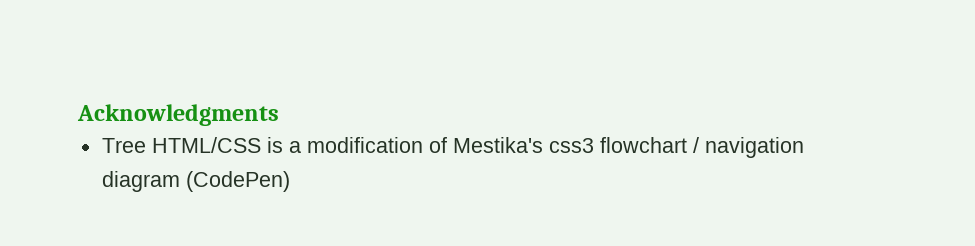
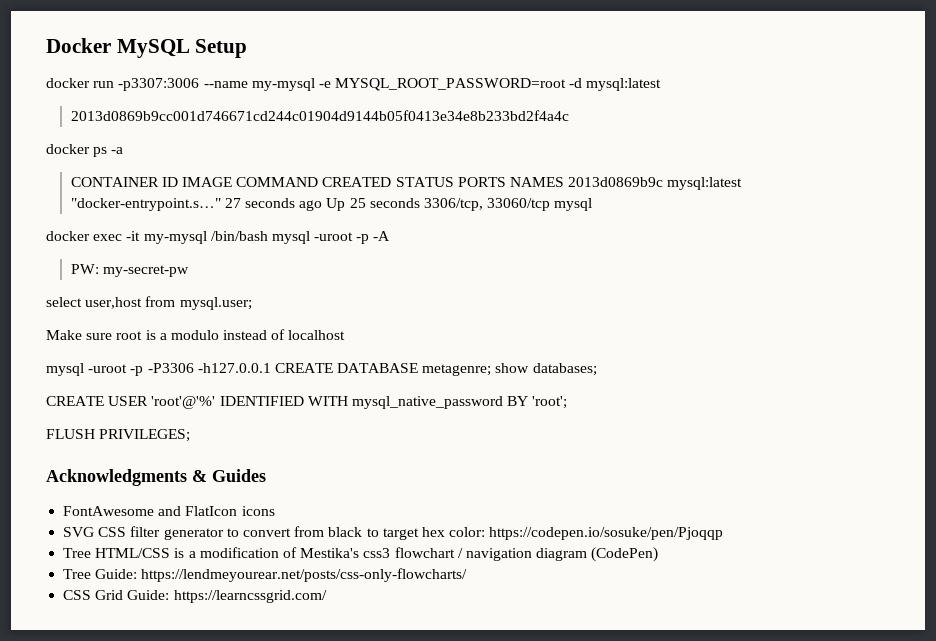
- Acknowledgments
+ Docker MySQL Setup
+ docker run -p3307:3006 --name my-mysql -e MYSQL_ROOT_PASSWORD=root -d mysql:latest
+ 2013d0869b9cc001d746671cd244c01904d9144b05f0413e34e8b233bd2f4a4c
+ docker ps -a
+ CONTAINER ID IMAGE COMMAND CREATED STATUS PORTS NAMES 2013d0869b9c mysql:latest "docker-entrypoint.s…" 27 seconds ago Up 25 seconds 3306/tcp, 33060/tcp mysql
+ docker exec -it my-mysql /bin/bash mysql -uroot -p -A
+ PW: my-secret-pw
+ select user,host from mysql.user;
+ Make sure root is a modulo instead of localhost
+ mysql -uroot -p -P3306 -h127.0.0.1 CREATE DATABASE metagenre; show databases;
+ CREATE USER 'root'@'%' IDENTIFIED WITH mysql_native_password BY 'root';
+ FLUSH PRIVILEGES;
+ Acknowledgments & Guides
+ FontAwesome and FlatIcon icons
+ SVG CSS filter generator to convert from black to target hex color: https://codepen.io/sosuke/pen/Pjoqqp
+ Tree Guide: https://lendmeyourear.net/posts/css-only-flowcharts/
+ CSS Grid Guide: https://learncssgrid.com/

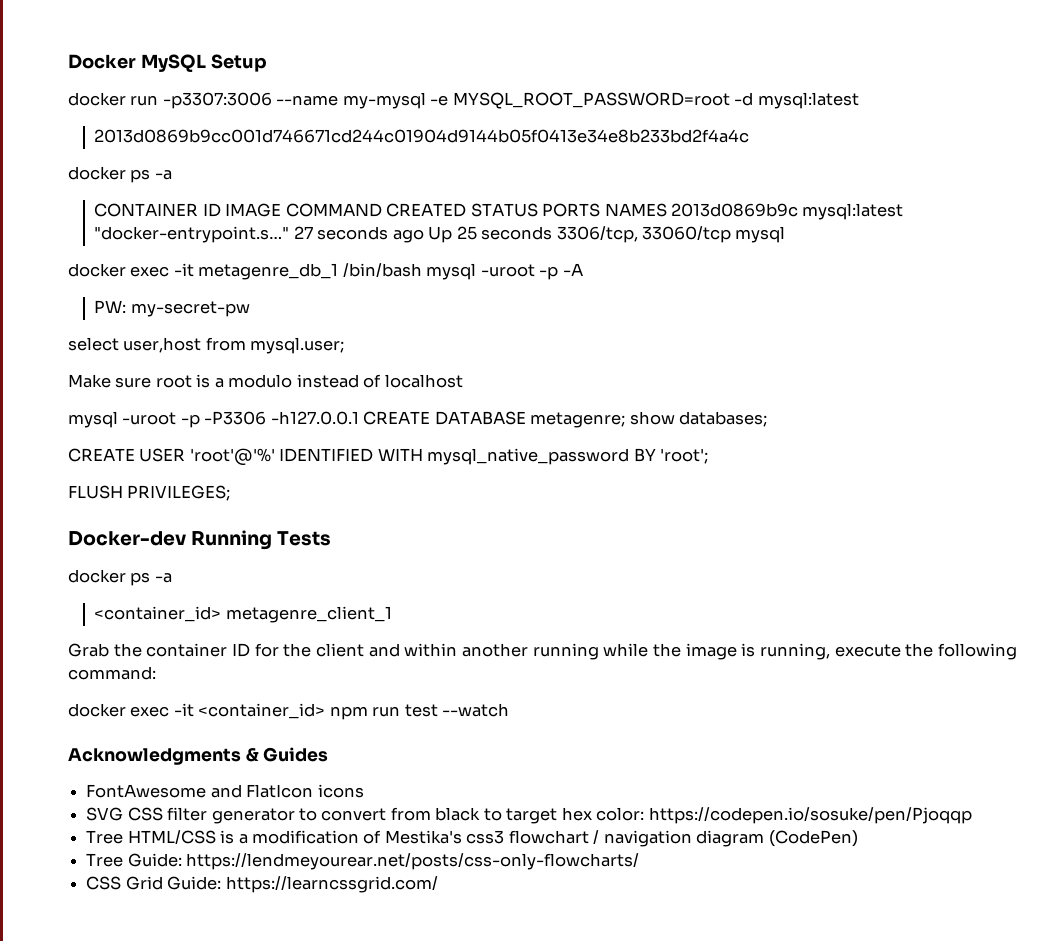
- docker exec -it my-mysql /bin/bash mysql -uroot -p -A
+ docker exec -it metagenre_db_1 /bin/bash mysql -uroot -p -A
+ Docker-dev Running Tests
+ docker ps -a
+ <container_id> metagenre_client_1
+ Grab the container ID for the client and within another running while the image is running, execute the following command:
+ docker exec -it <container_id> npm run test --watch

